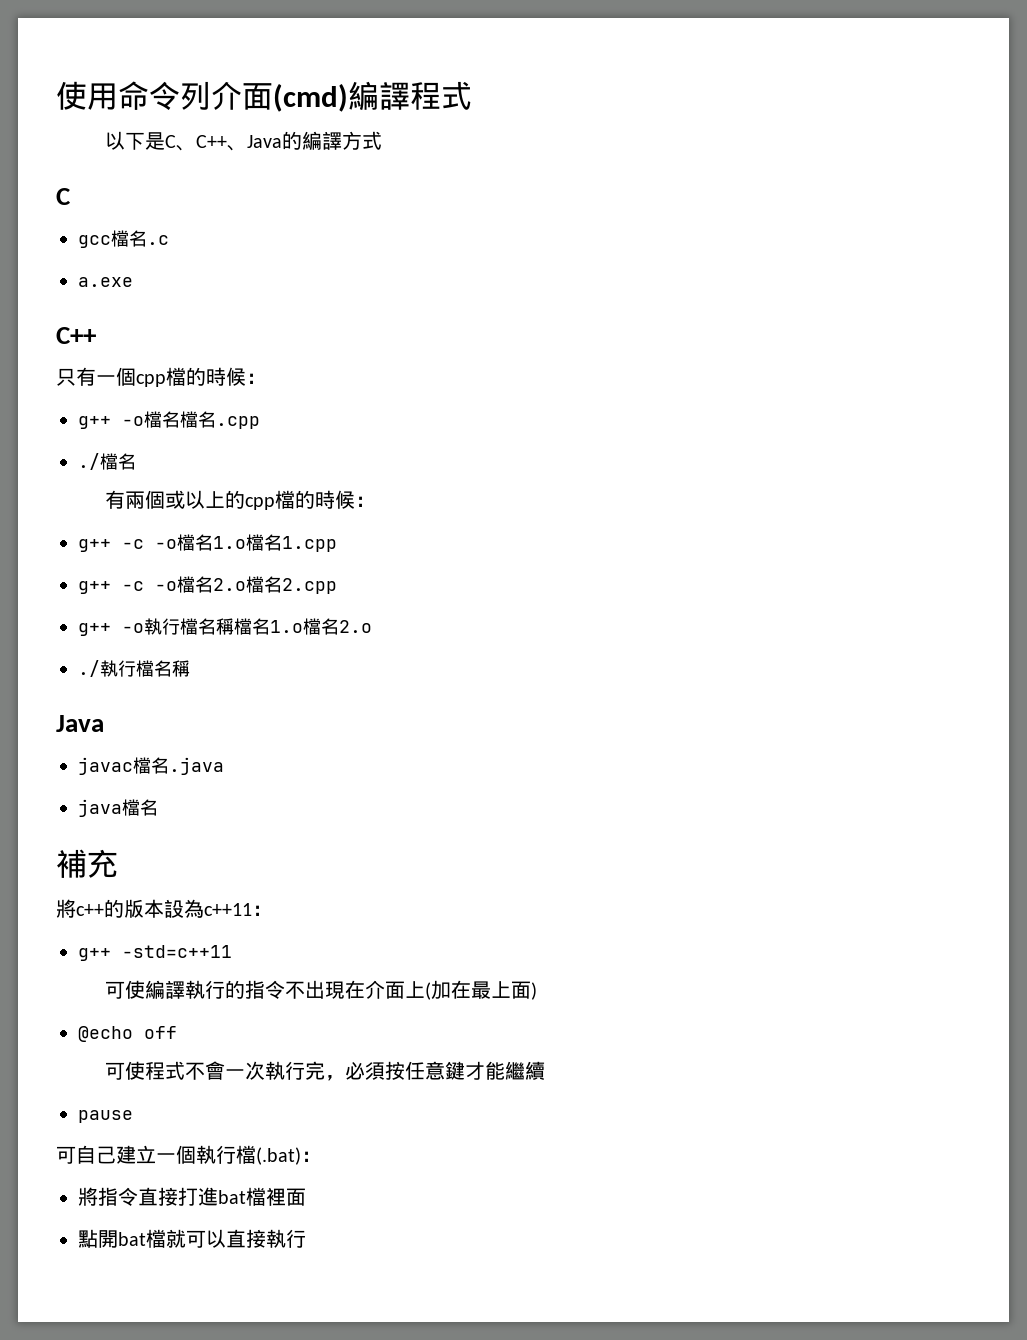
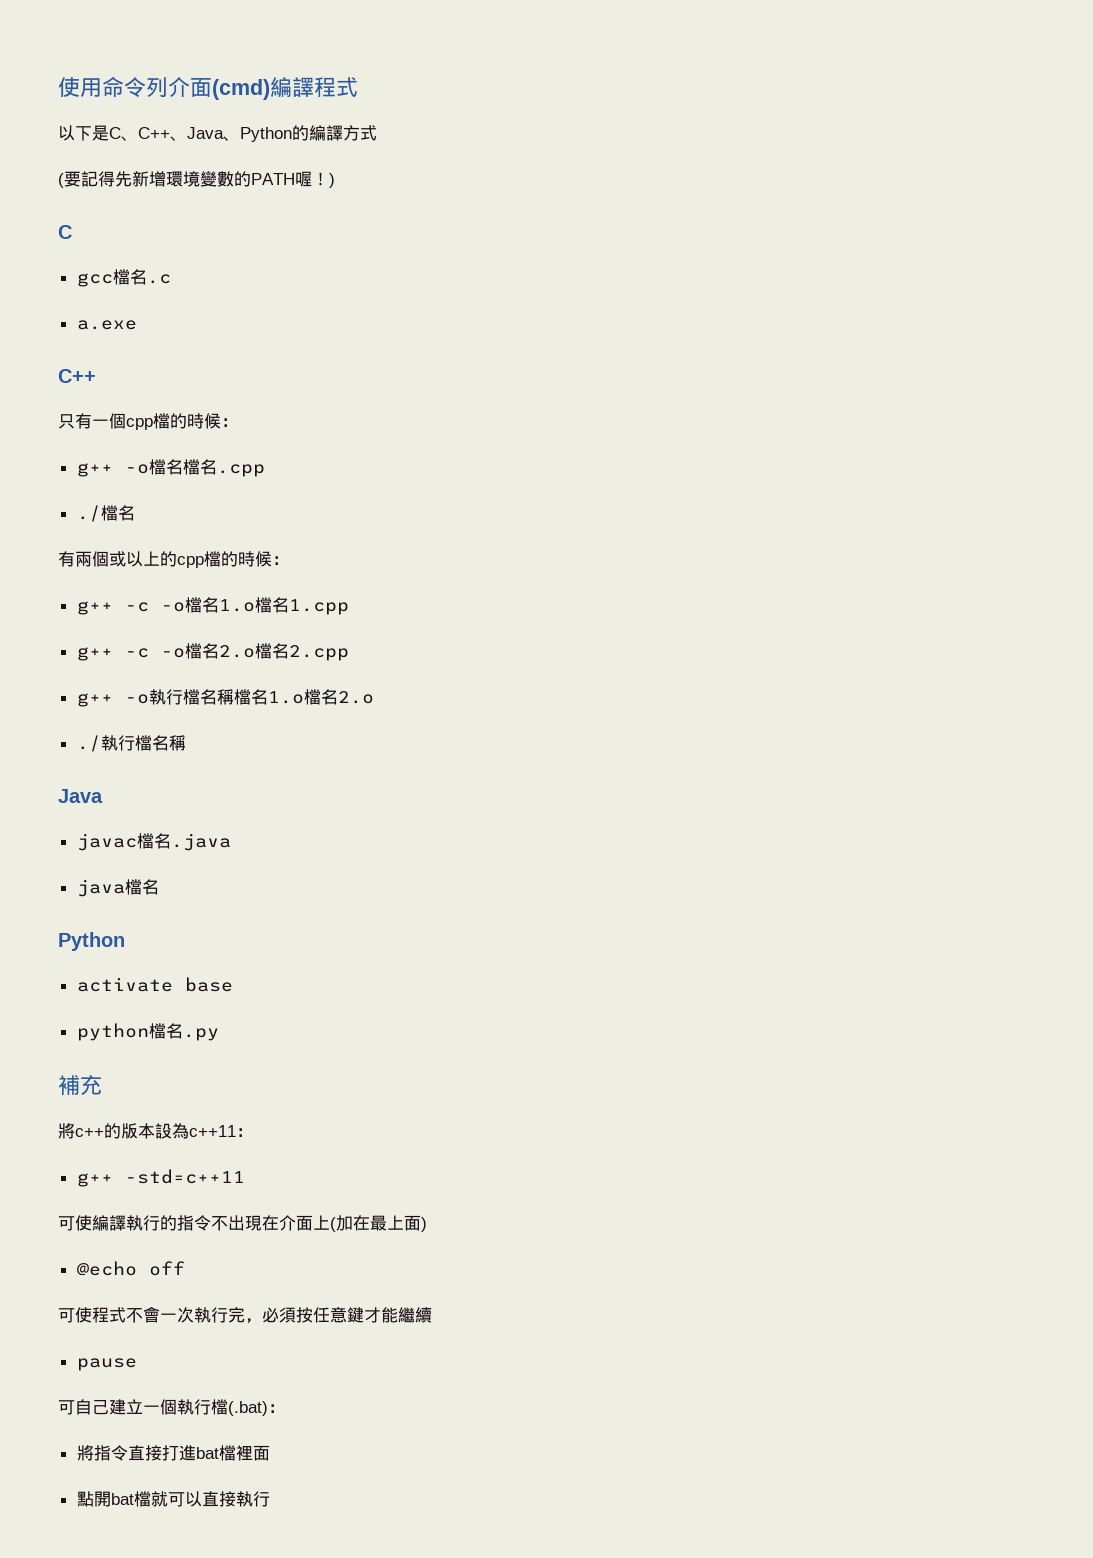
- 以下是C、C++、Java的編譯方式
+ 以下是C、C++、Java、Python的編譯方式
+ (要記得先新增環境變數的PATH喔！)
  java檔名
+ Python
+ activate base
+ python檔名.py

